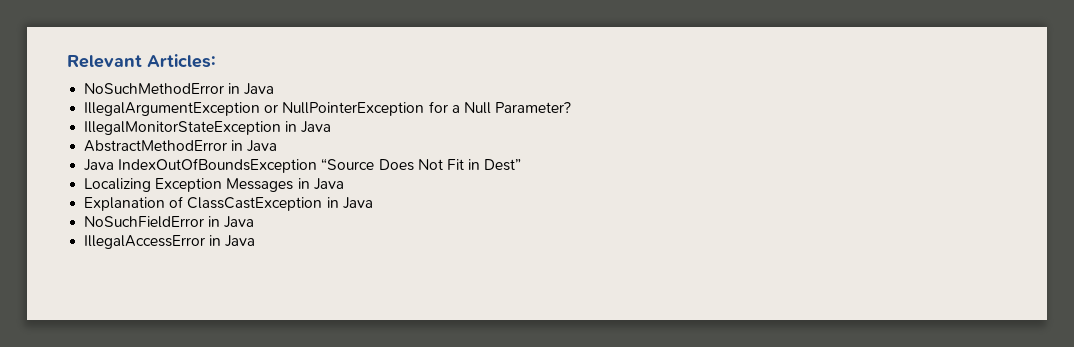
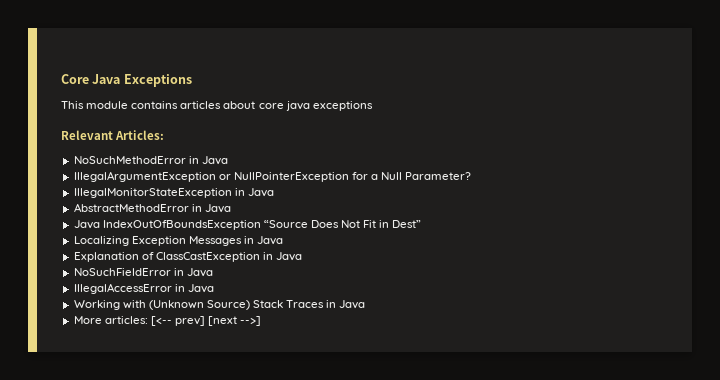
+ Core Java Exceptions
+ This module contains articles about core java exceptions
+ Working with (Unknown Source) Stack Traces in Java
+ More articles: [<-- prev] [next -->]

